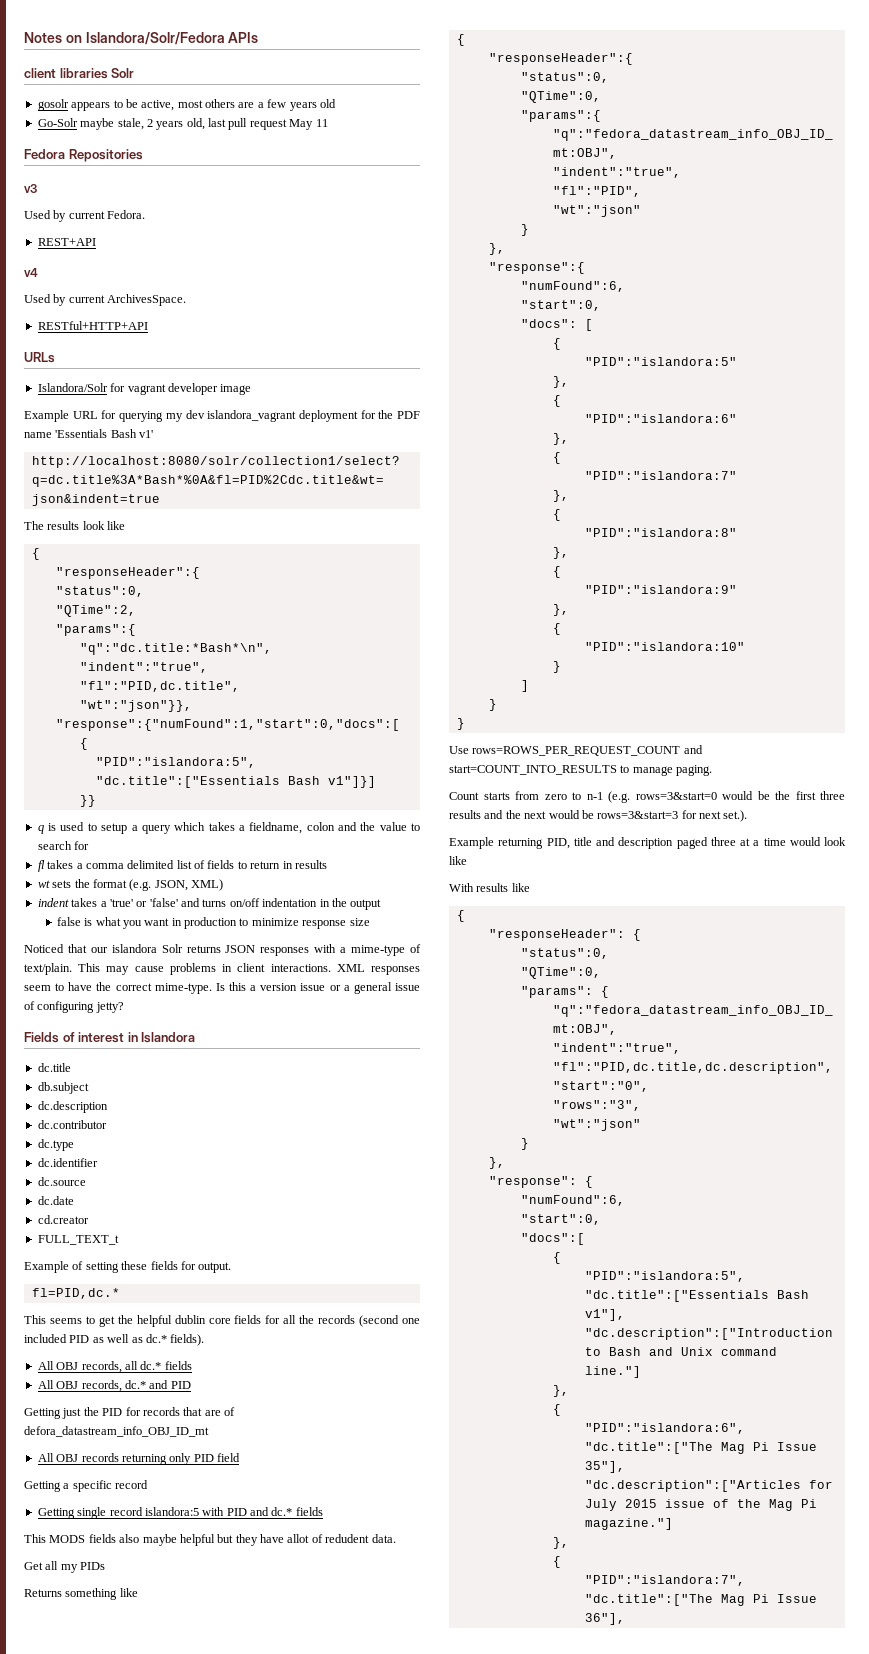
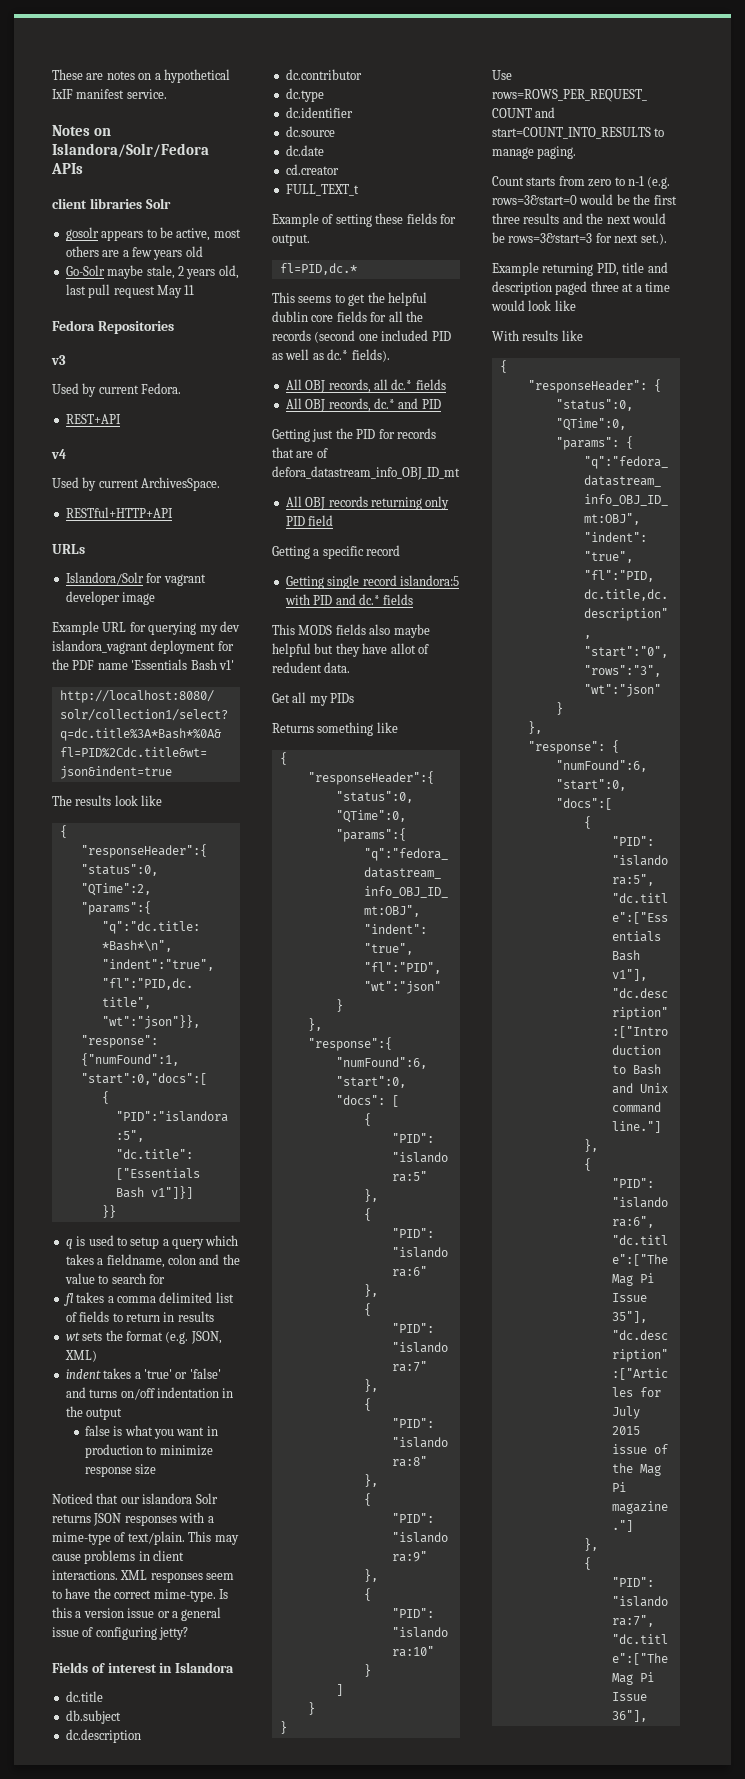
+ These are notes on a hypothetical IxIF manifest service.

